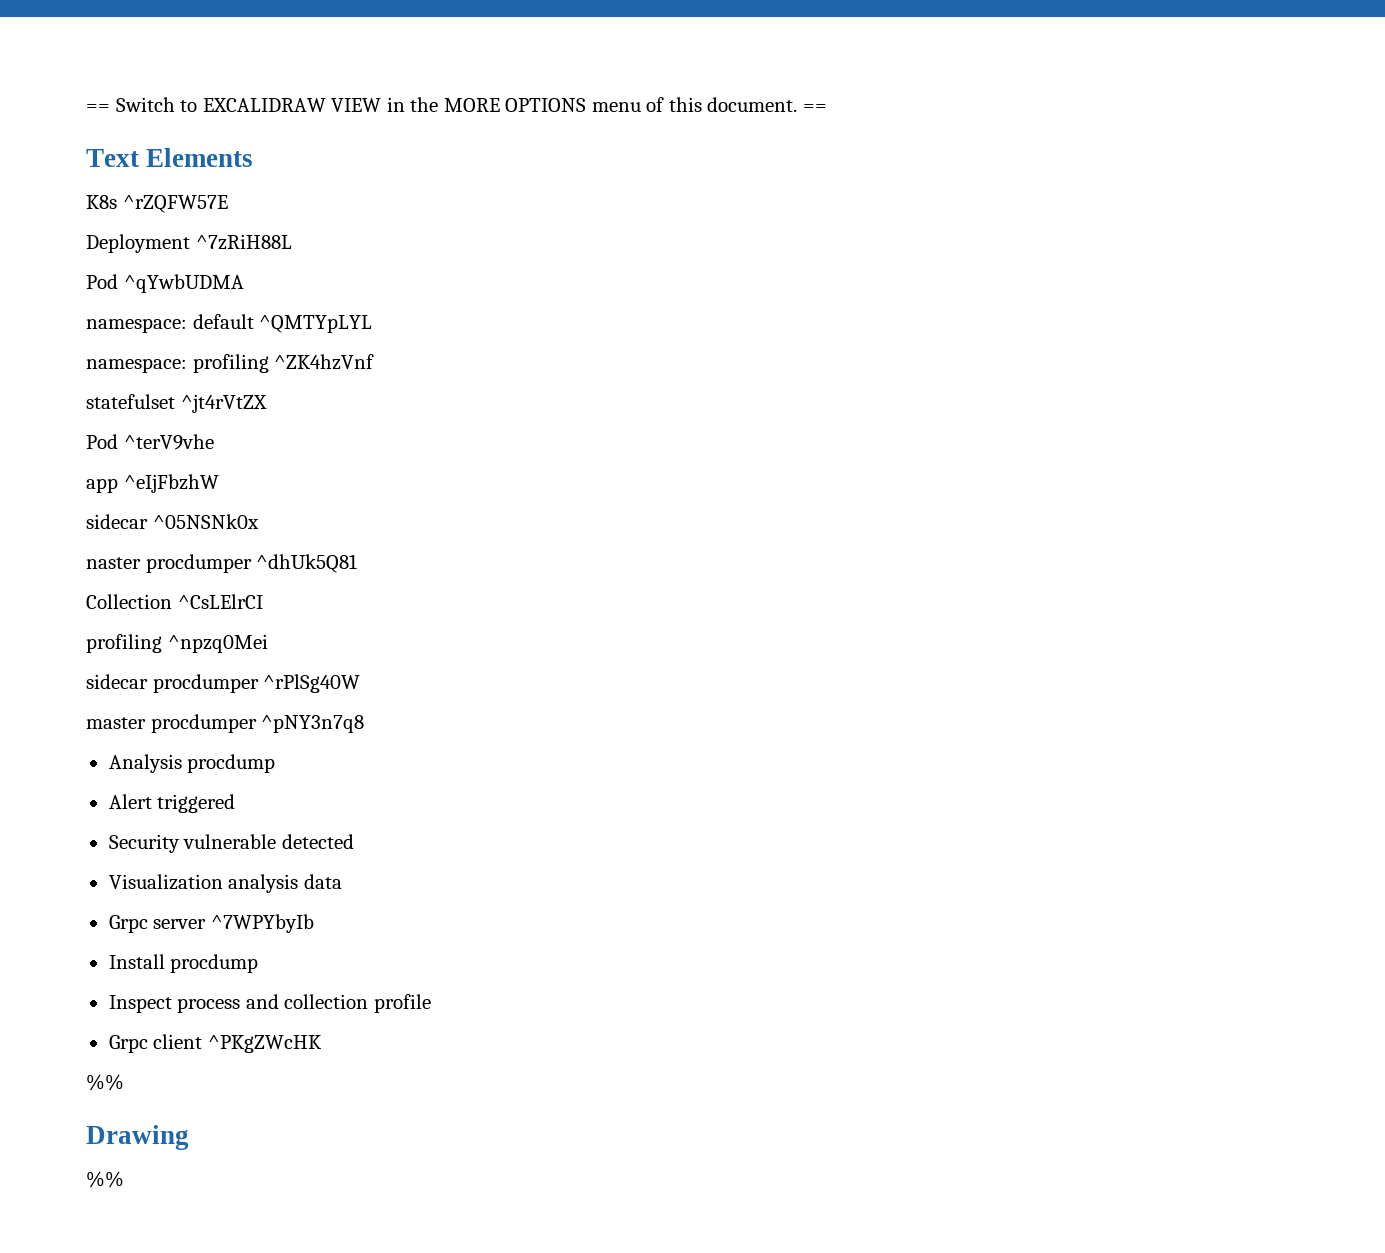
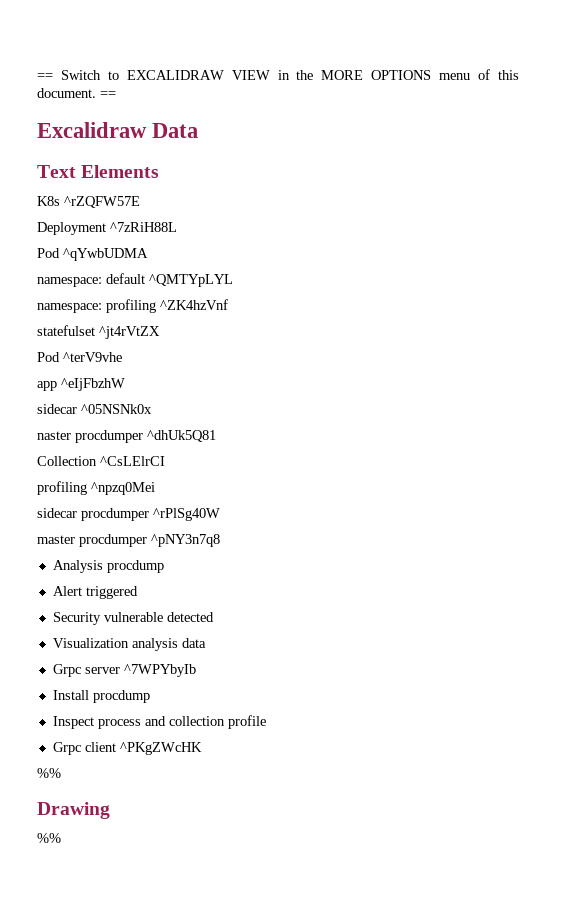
+ Excalidraw Data

